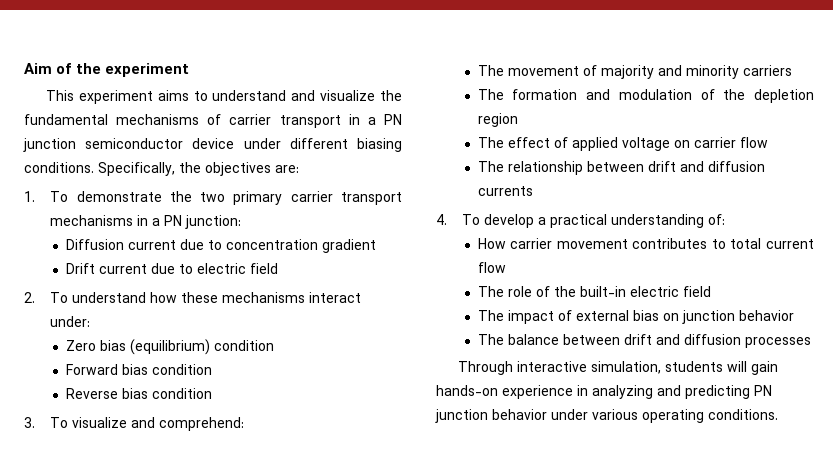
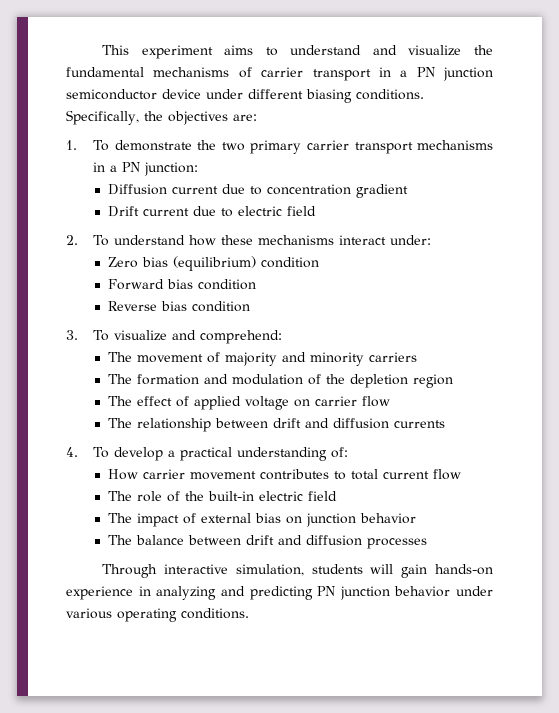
- Aim of the experiment

